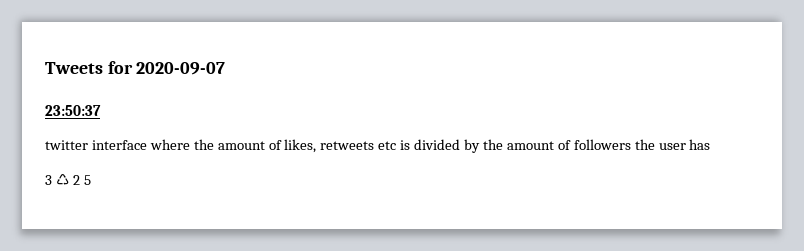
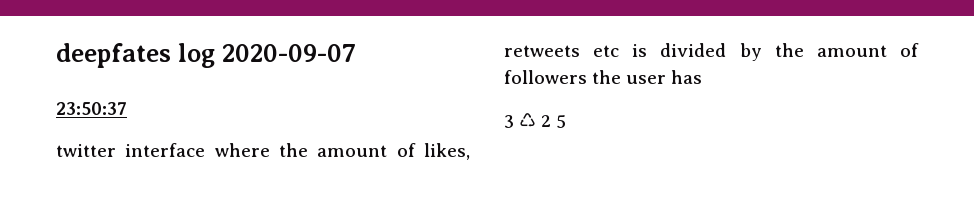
- Tweets for 2020-09-07
+ deepfates log 2020-09-07

